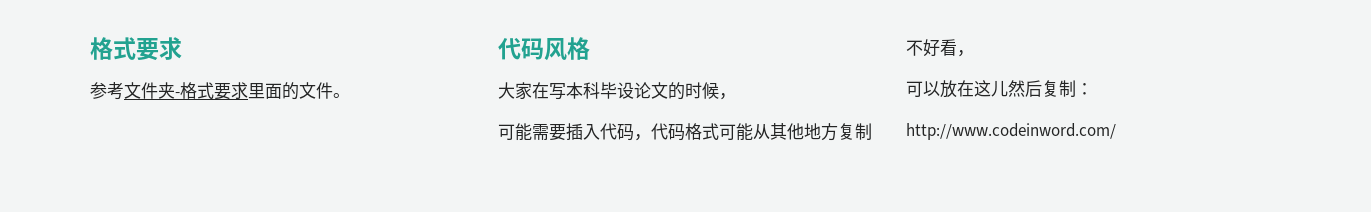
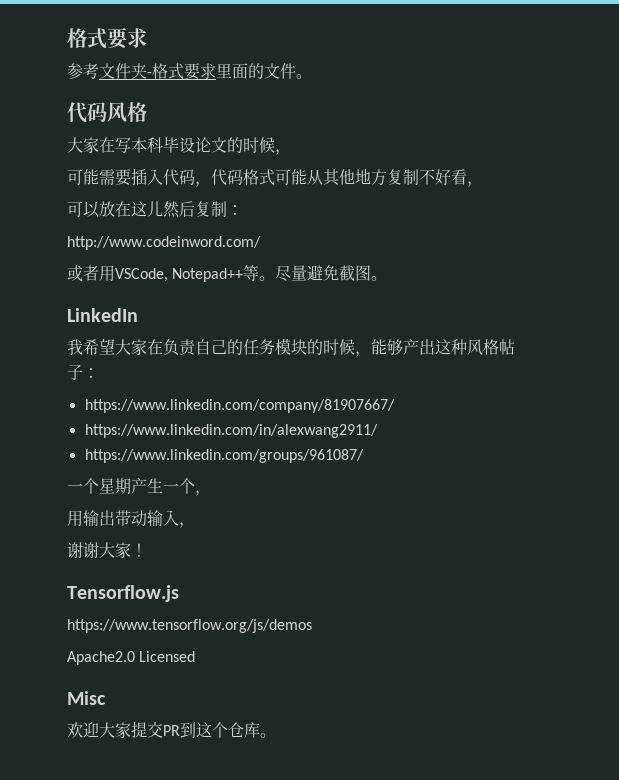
+ 或者用VSCode, Notepad++等。尽量避免截图。
+ LinkedIn
+ 我希望大家在负责自己的任务模块的时候，能够产出这种风格帖子：
+ https://www.linkedin.com/company/81907667/
+ https://www.linkedin.com/in/alexwang2911/
+ https://www.linkedin.com/groups/961087/
+ 一个星期产生一个，
+ 用输出带动输入，
+ 谢谢大家！
+ Tensorflow.js
+ https://www.tensorflow.org/js/demos
+ Apache2.0 Licensed
+ Misc
+ 欢迎大家提交PR到这个仓库。

